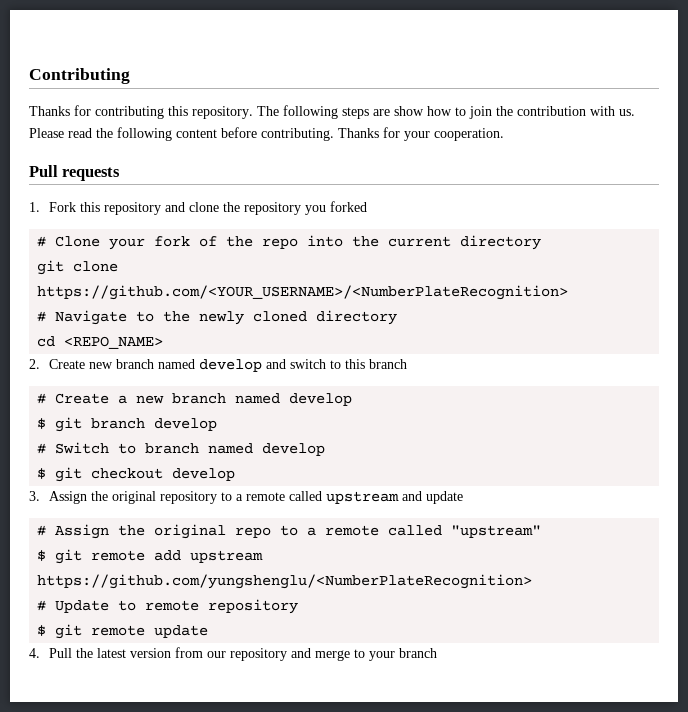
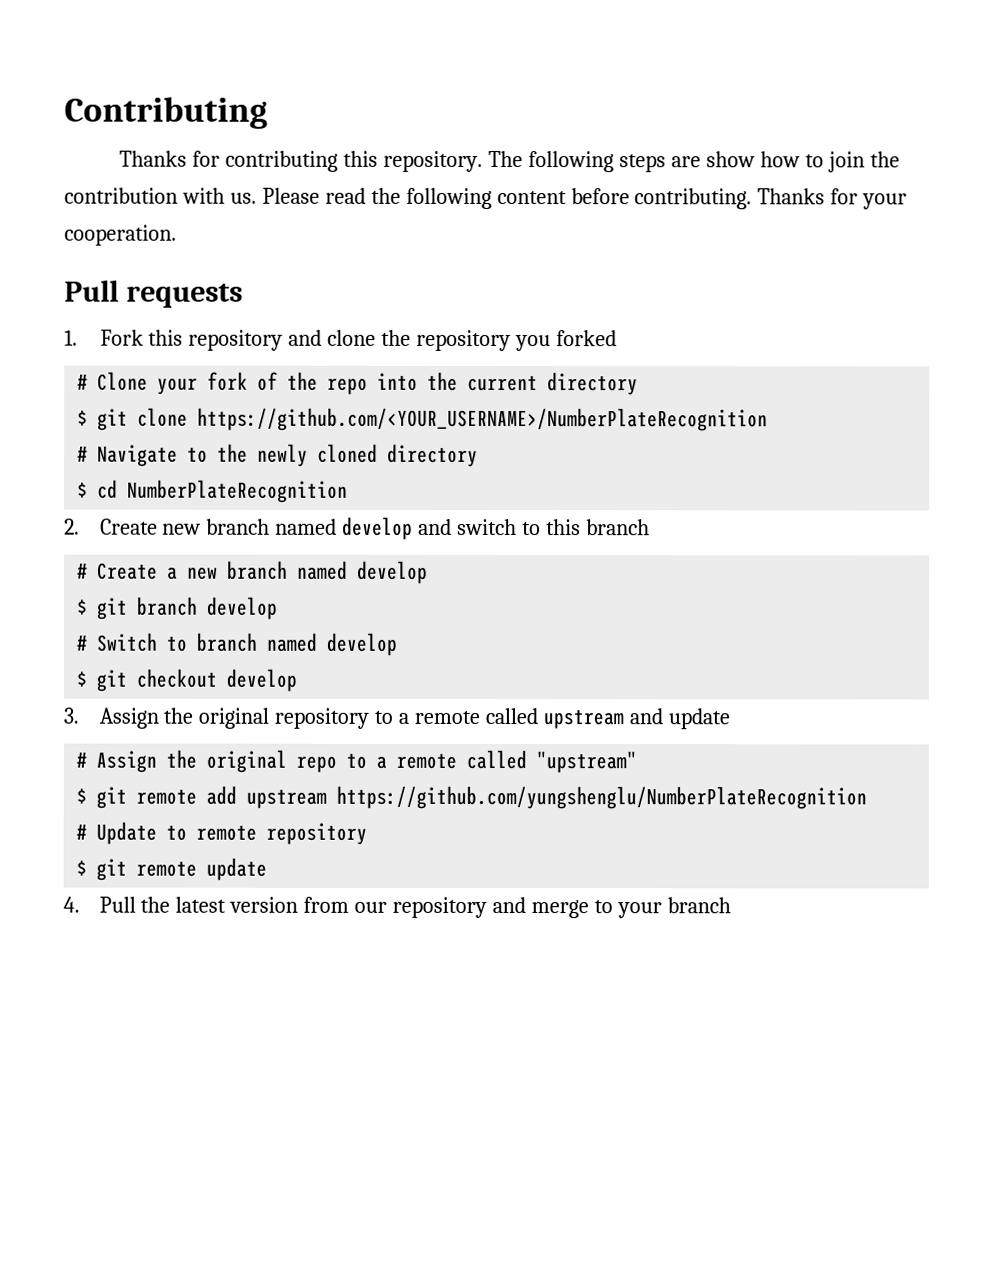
- git clone https://github.com/<YOUR_USERNAME>/<NumberPlateRecognition>
+ $ git clone https://github.com/<YOUR_USERNAME>/NumberPlateRecognition
- cd <REPO_NAME>
+ $ cd NumberPlateRecognition
- $ git remote add upstream https://github.com/yungshenglu/<NumberPlateRecognition>
+ $ git remote add upstream https://github.com/yungshenglu/NumberPlateRecognition

